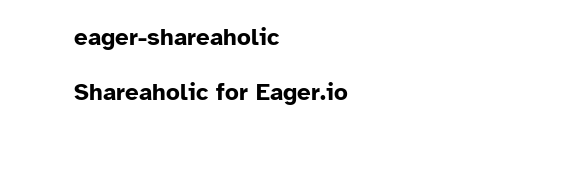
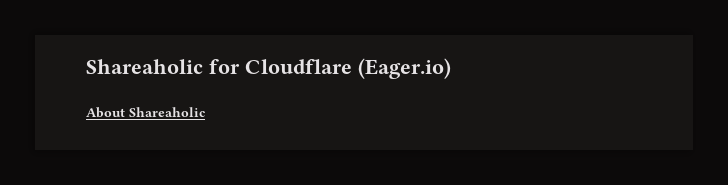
- eager-shareaholic
- Shareaholic for Eager.io
+ Shareaholic for Cloudflare (Eager.io)
+ About Shareaholic

